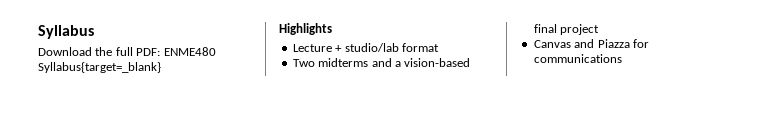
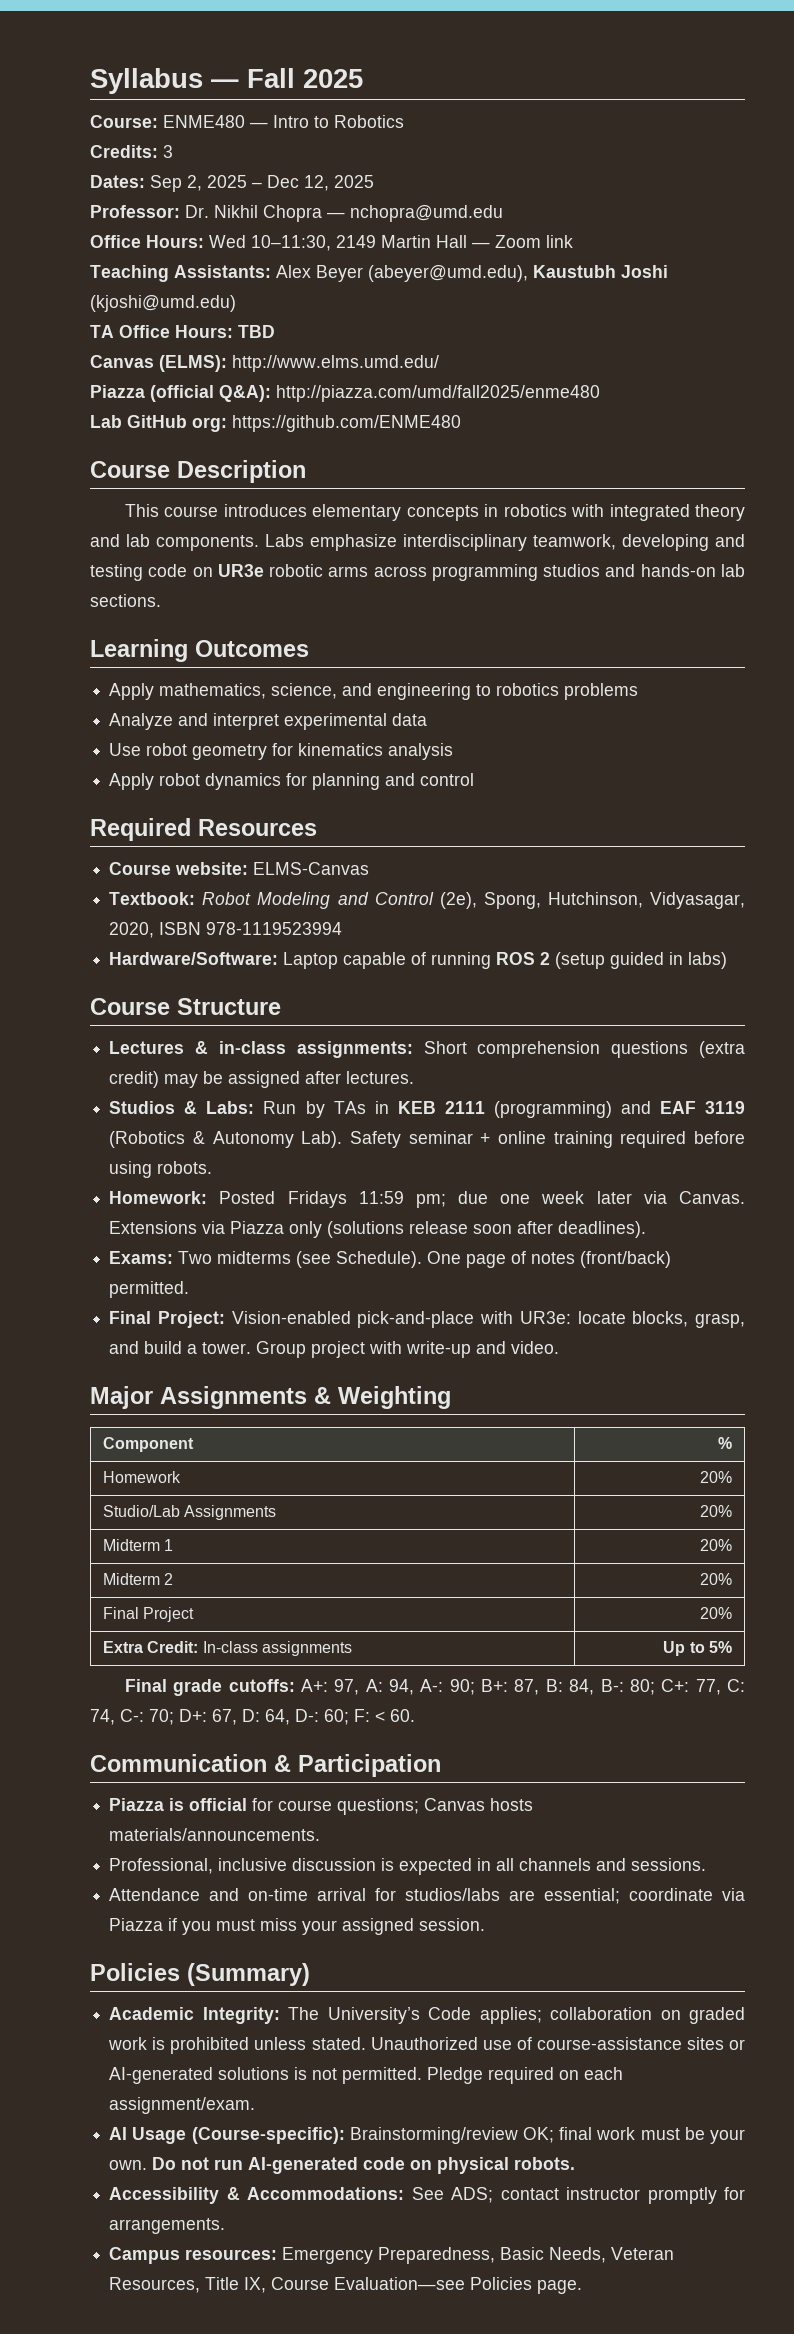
- Syllabus
- Download the full PDF: ENME480 Syllabus{target=_blank}
- Highlights
- Lecture + studio/lab format
- Two midterms and a vision-based final project
- Canvas and Piazza for communications
+ Syllabus — Fall 2025
+ Course: ENME480 — Intro to Robotics
+ Credits: 3
+ Dates: Sep 2, 2025 – Dec 12, 2025
+ Professor: Dr. Nikhil Chopra — nchopra@umd.edu
+ Office Hours: Wed 10–11:30, 2149 Martin Hall — Zoom link
+ Teaching Assistants: Alex Beyer (abeyer@umd.edu), Kaustubh Joshi (kjoshi@umd.edu)
+ TA Office Hours: TBD
+ Canvas (ELMS): http://www.elms.umd.edu/
+ Piazza (official Q&A): http://piazza.com/umd/fall2025/enme480
+ Lab GitHub org: https://github.com/ENME480
+ Course Description
+ This course introduces elementary concepts in robotics with integrated theory and lab components. Labs emphasize interdisciplinary teamwork, developing and testing code on UR3e robotic arms across programming studios and hands-on lab sections.
+ Learning Outcomes
+ Apply mathematics, science, and engineering to robotics problems
+ Analyze and interpret experimental data
+ Use robot geometry for kinematics analysis
+ Apply robot dynamics for planning and control
+ Required Resources
+ Course website: ELMS-Canvas
+ Textbook: Robot Modeling and Control (2e), Spong, Hutchinson, Vidyasagar, 2020, ISBN 978-1119523994
+ Hardware/Software: Laptop capable of running ROS 2 (setup guided in labs)
+ Course Structure
+ Lectures & in-class assignments: Short comprehension questions (extra credit) may be assigned after lectures.
+ Studios & Labs: Run by TAs in KEB 2111 (programming) and EAF 3119 (Robotics & Autonomy Lab). Safety seminar + online training required before using robots.
+ Homework: Posted Fridays 11:59 pm; due one week later via Canvas. Extensions via Piazza only (solutions release soon after deadlines).
+ Exams: Two midterms (see Schedule). One page of notes (front/back) permitted.
+ Final Project: Vision-enabled pick-and-place with UR3e: locate blocks, grasp, and build a tower. Group project with write-up and video.
+ Major Assignments & Weighting
+ Component | %
+ Homework | 20%
+ Studio/Lab Assignments | 20%
+ Midterm 1 | 20%
+ Midterm 2 | 20%
+ Final Project | 20%
+ Extra Credit: In-class assignments | Up to 5%
+ Final grade cutoffs: A+: 97, A: 94, A-: 90; B+: 87, B: 84, B-: 80; C+: 77, C: 74, C-: 70; D+: 67, D: 64, D-: 60; F: < 60.
+ Communication & Participation
+ Piazza is official for course questions; Canvas hosts materials/announcements.
+ Professional, inclusive discussion is expected in all channels and sessions.
+ Attendance and on-time arrival for studios/labs are essential; coordinate via Piazza if you must miss your assigned session.
+ Policies (Summary)
+ Academic Integrity: The University’s Code applies; collaboration on graded work is prohibited unless stated. Unauthorized use of course-assistance sites or AI-generated solutions is not permitted. Pledge required on each assignment/exam.
+ AI Usage (Course-specific): Brainstorming/review OK; final work must be your own. Do not run AI-generated code on physical robots.
+ Accessibility & Accommodations: See ADS; contact instructor promptly for arrangements.
+ Campus resources: Emergency Preparedness, Basic Needs, Veteran Resources, Title IX, Course Evaluation—see Policies page.

